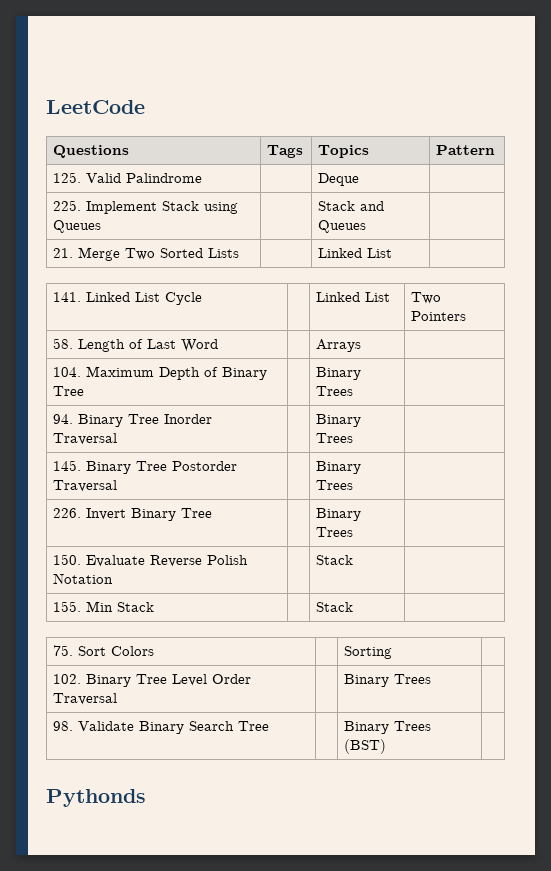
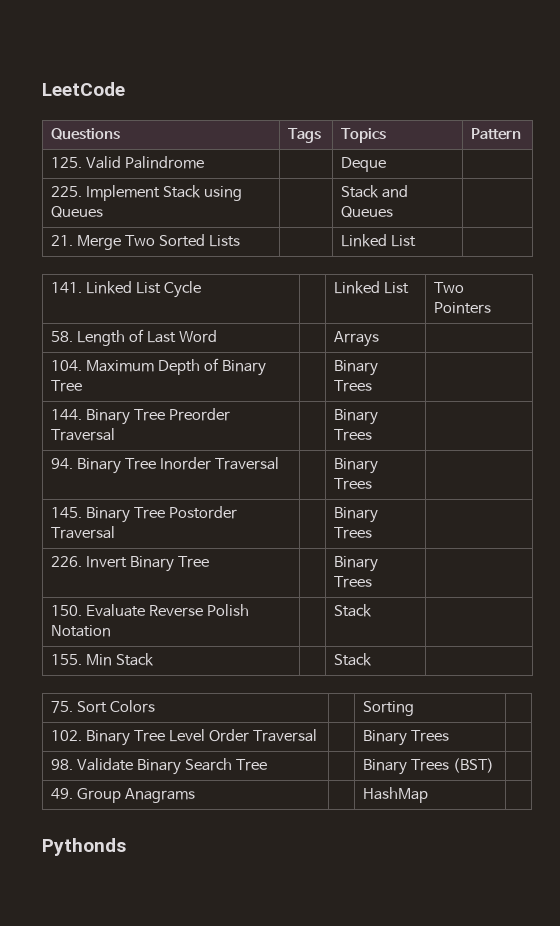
+ 144. Binary Tree Preorder Traversal | | Binary Trees |
+ 49. Group Anagrams | | HashMap |

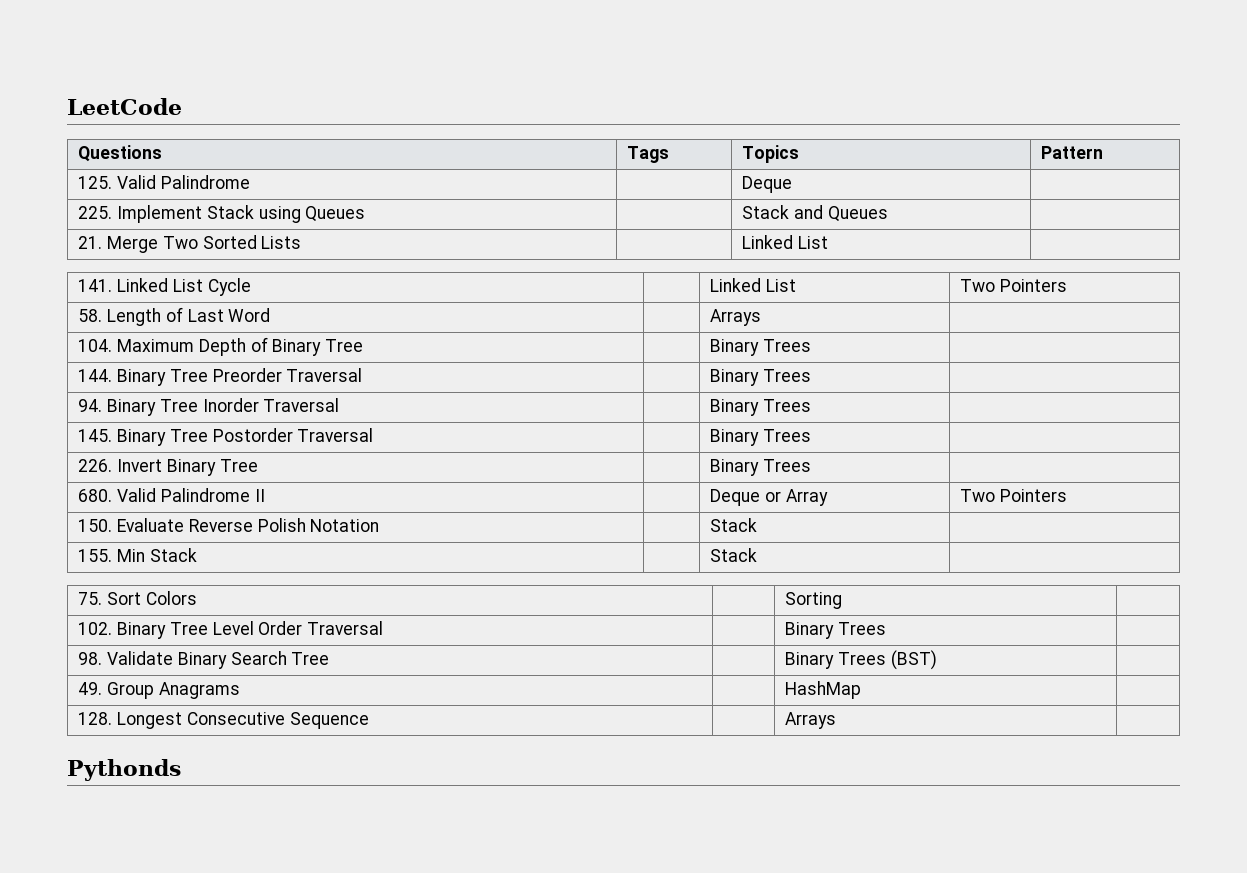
+ 680. Valid Palindrome II | | Deque or Array | Two Pointers
+ 128. Longest Consecutive Sequence | | Arrays |

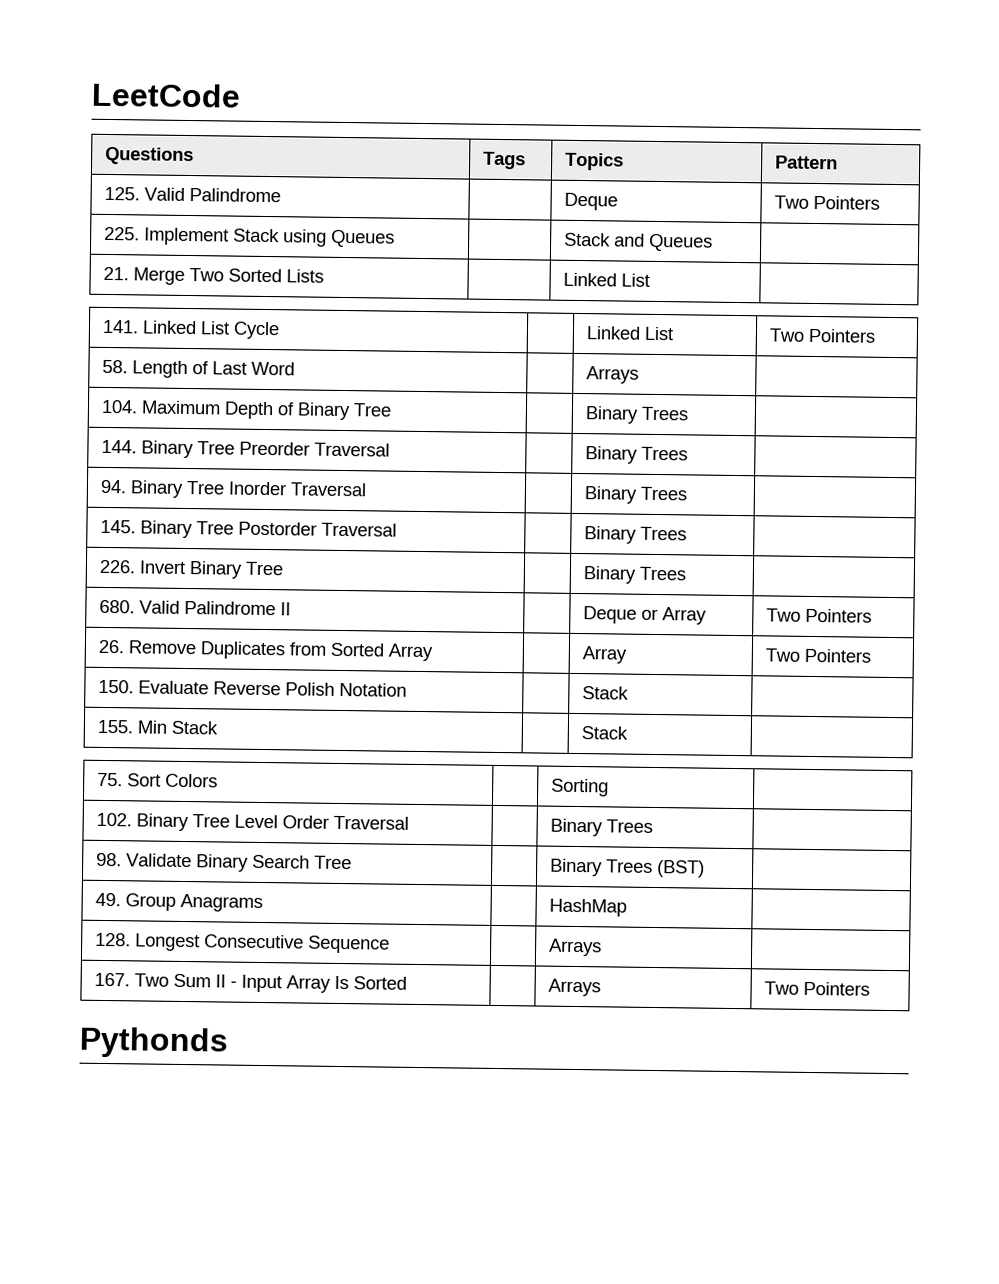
- 125. Valid Palindrome | | Deque |
+ 125. Valid Palindrome | | Deque | Two Pointers
+ 26. Remove Duplicates from Sorted Array | | Array | Two Pointers
+ 167. Two Sum II - Input Array Is Sorted | | Arrays | Two Pointers

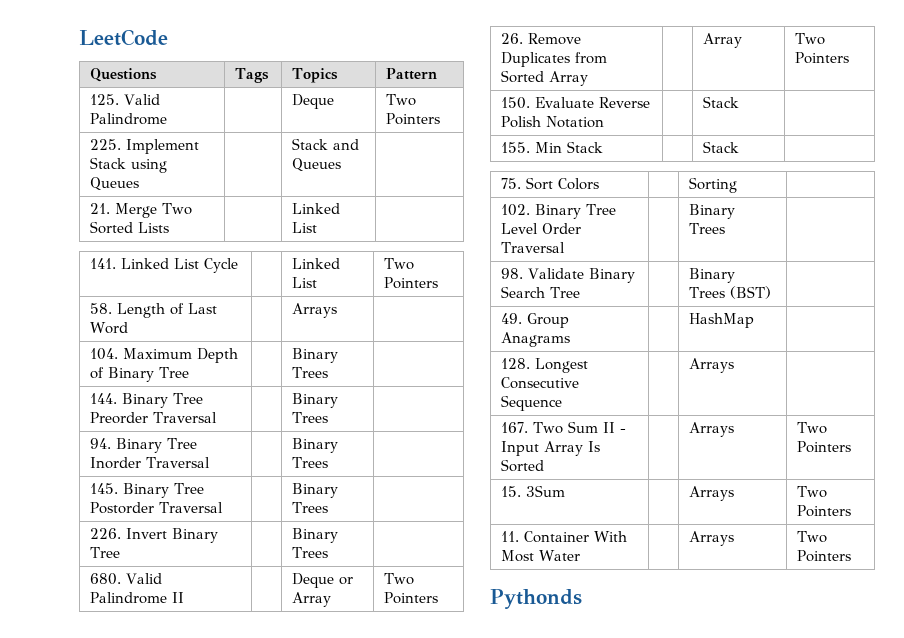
+ 15. 3Sum | | Arrays | Two Pointers
+ 11. Container With Most Water | | Arrays | Two Pointers

